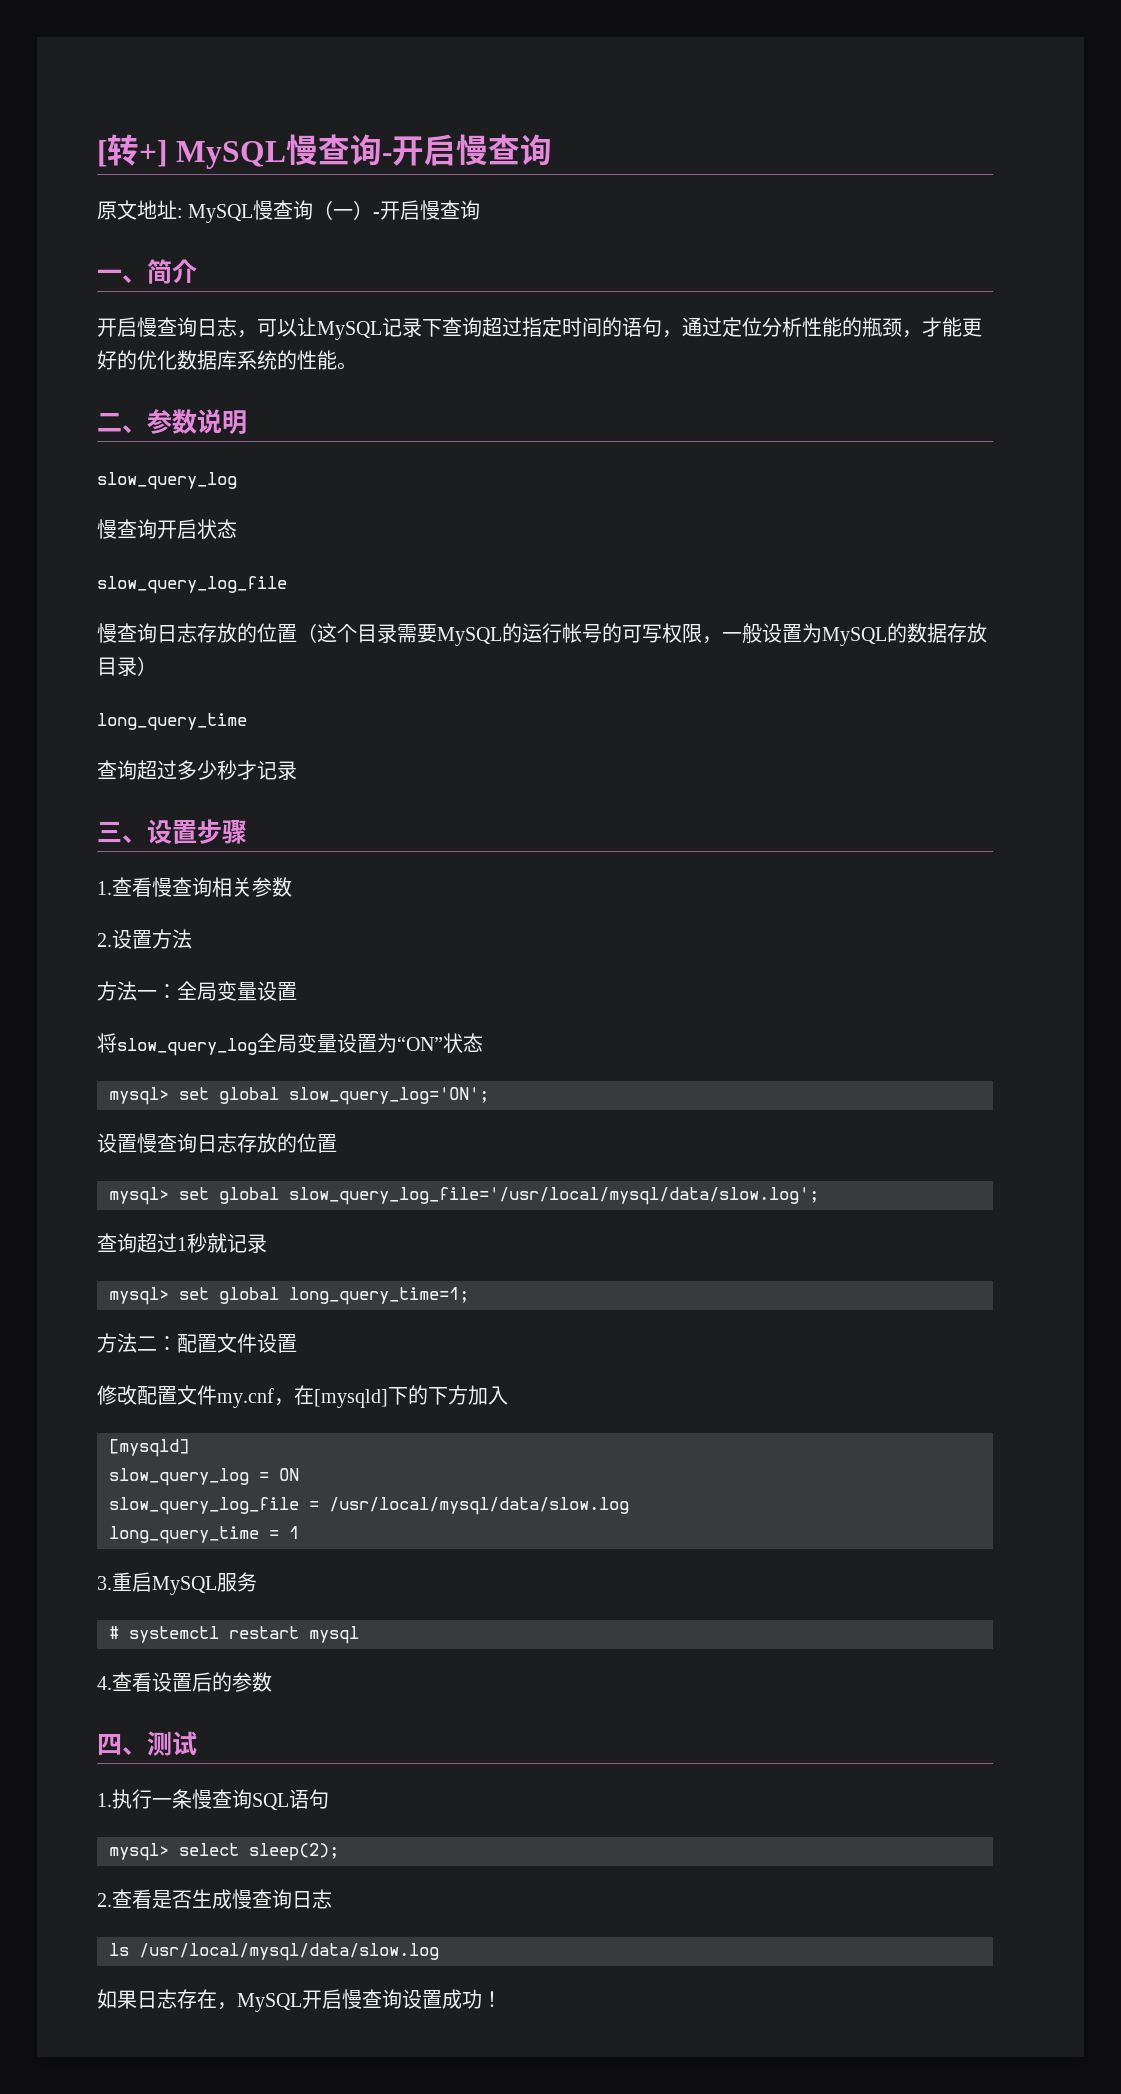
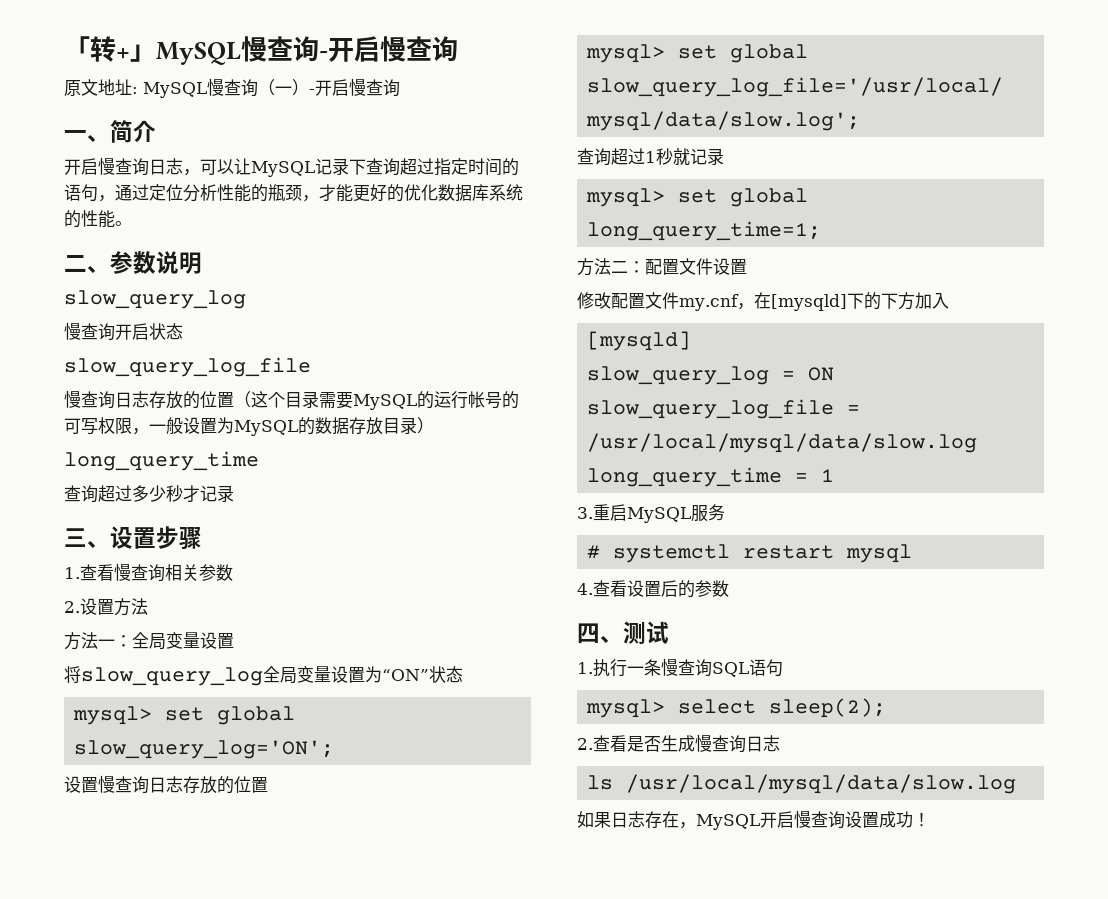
- [转+] MySQL慢查询-开启慢查询
+ 「转+」MySQL慢查询-开启慢查询

